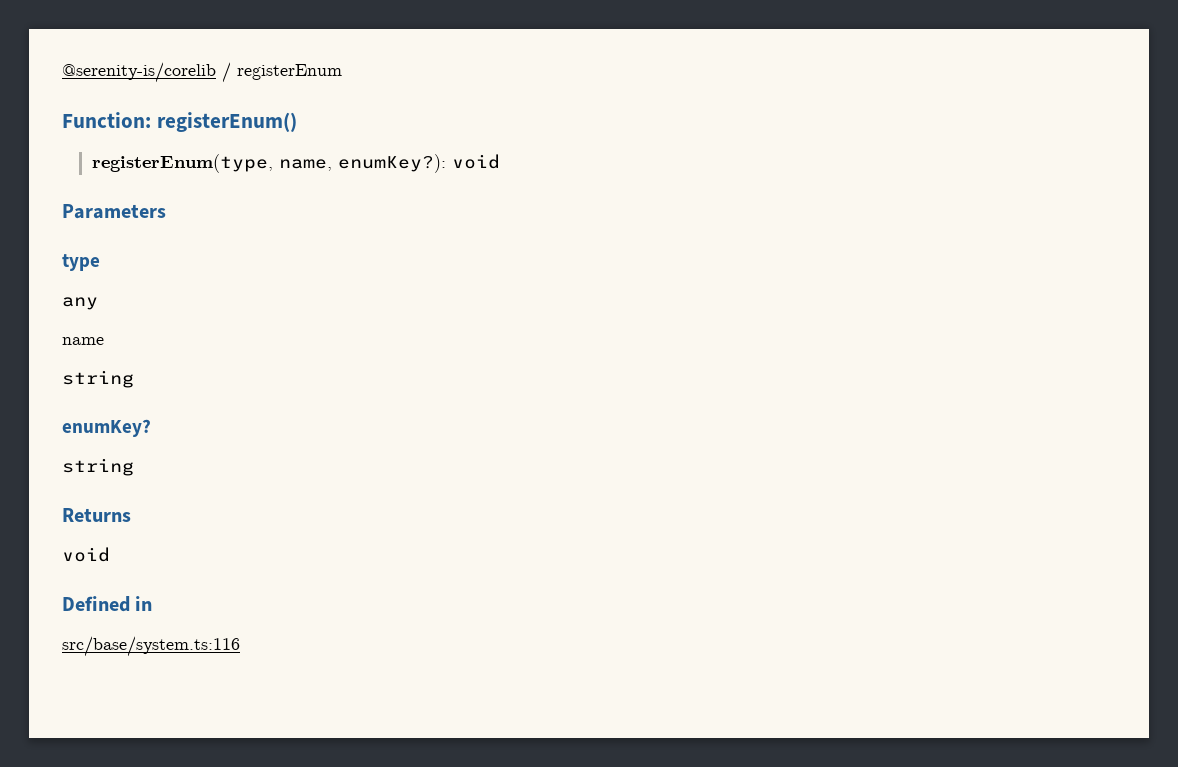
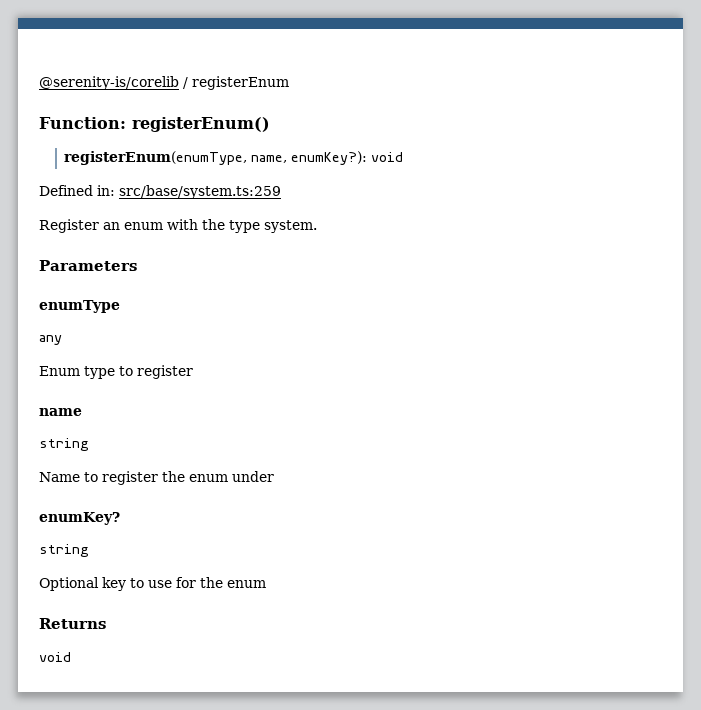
- registerEnum(type, name, enumKey?): void
+ registerEnum(enumType, name, enumKey?): void
+ Defined in: src/base/system.ts:259
+ Register an enum with the type system.
- type
+ enumType
+ Enum type to register
  name
  string
+ Name to register the enum under
  enumKey?
  string
+ Optional key to use for the enum
- Defined in
- src/base/system.ts:116

